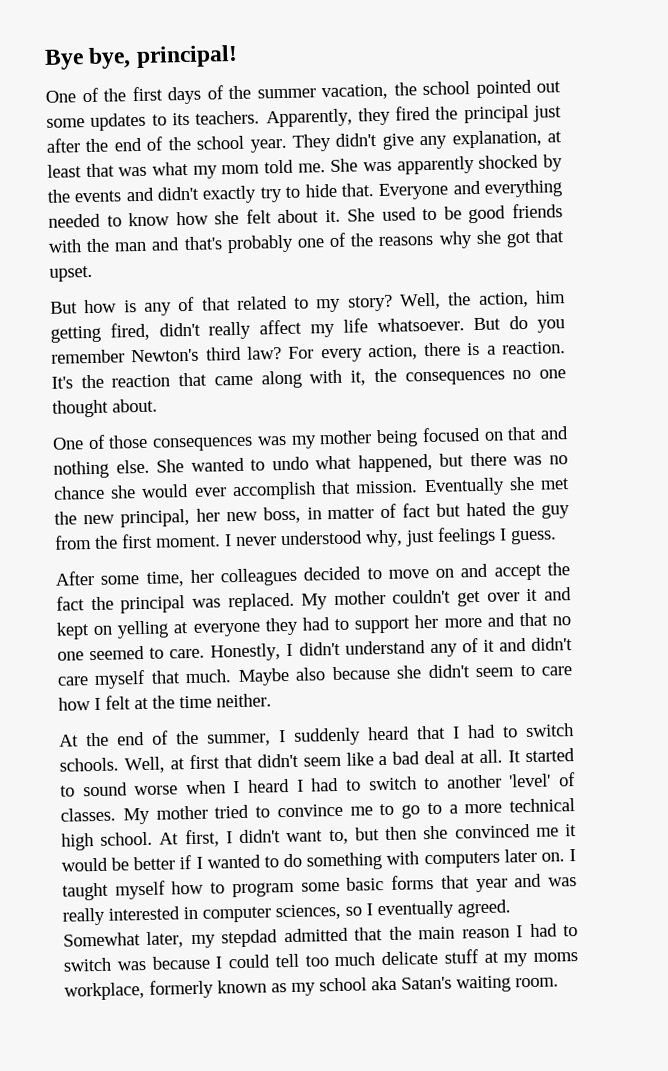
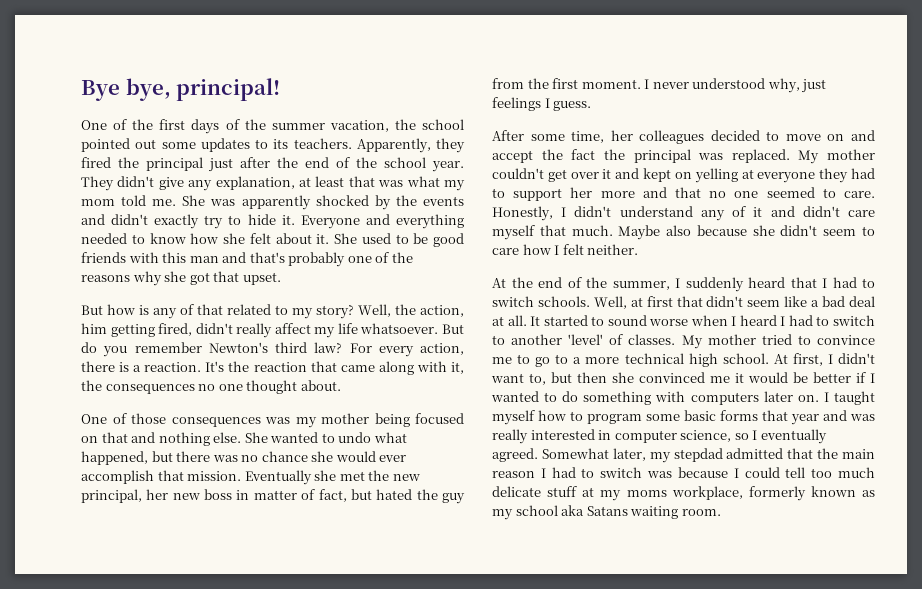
- She was apparently shocked by the events and didn't exactly try to hide that.
+ She was apparently shocked by the events and didn't exactly try to hide it.
- She used to be good friends with the man and that's probably one of the reasons why she got that upset.
+ She used to be good friends with this man and that's probably one of the reasons why she got that upset.
- Eventually she met the new principal, her new boss, in matter of fact but hated the guy from the first moment.
+ Eventually she met the new principal, her new boss in matter of fact, but hated the guy from the first moment.
- Maybe also because she didn't seem to care how I felt at the time neither.
+ Maybe also because she didn't seem to care how I felt neither.
- I taught myself how to program some basic forms that year and was really interested in computer sciences, so I eventually agreed.
+ I taught myself how to program some basic forms that year and was really interested in computer science, so I eventually agreed.
- Somewhat later, my stepdad admitted that the main reason I had to switch was because I could tell too much delicate stuff at my moms workplace, formerly known as my school aka Satan's waiting room.
+ Somewhat later, my stepdad admitted that the main reason I had to switch was because I could tell too much delicate stuff at my moms workplace, formerly known as my school aka Satans waiting room.

